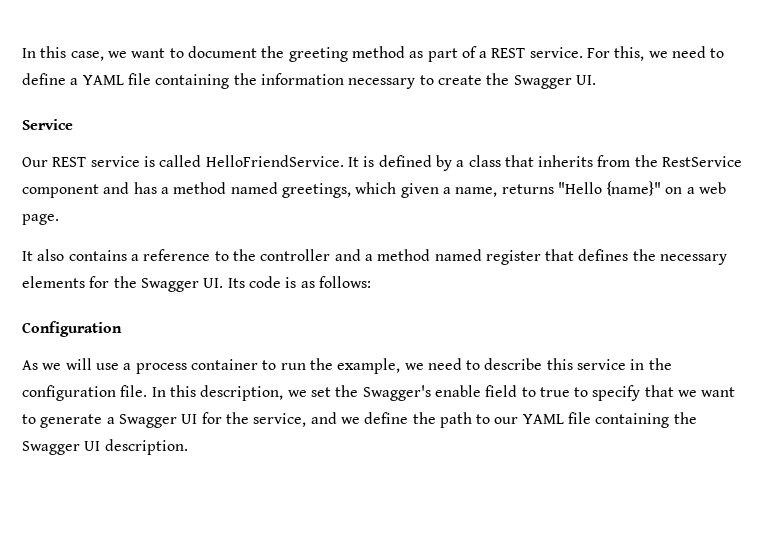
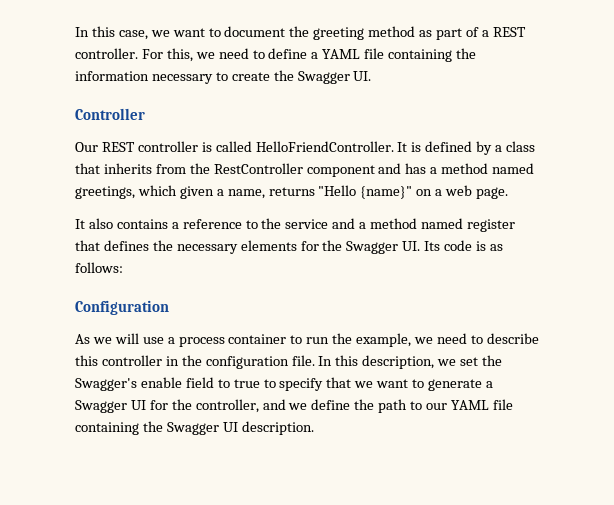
- In this case, we want to document the greeting method as part of a REST service.
+ In this case, we want to document the greeting method as part of a REST controller.
- Service
+ Controller
- Our REST service is called HelloFriendService.
+ Our REST controller is called HelloFriendController.
- It is defined by a class that inherits from the RestService component and has a method named greetings, which given a name, returns "Hello {name}" on a web page.
+ It is defined by a class that inherits from the RestController component and has a method named greetings, which given a name, returns "Hello {name}" on a web page.
- It also contains a reference to the controller and a method named register that defines the necessary elements for the Swagger UI. Its code is as follows:
+ It also contains a reference to the service and a method named register that defines the necessary elements for the Swagger UI. Its code is as follows:
- As we will use a process container to run the example, we need to describe this service in the configuration file.
+ As we will use a process container to run the example, we need to describe this controller in the configuration file.
- In this description, we set the Swagger's enable field to true to specify that we want to generate a Swagger UI for the service, and we define the path to our YAML file containing the Swagger UI description.
+ In this description, we set the Swagger's enable field to true to specify that we want to generate a Swagger UI for the controller, and we define the path to our YAML file containing the Swagger UI description.

